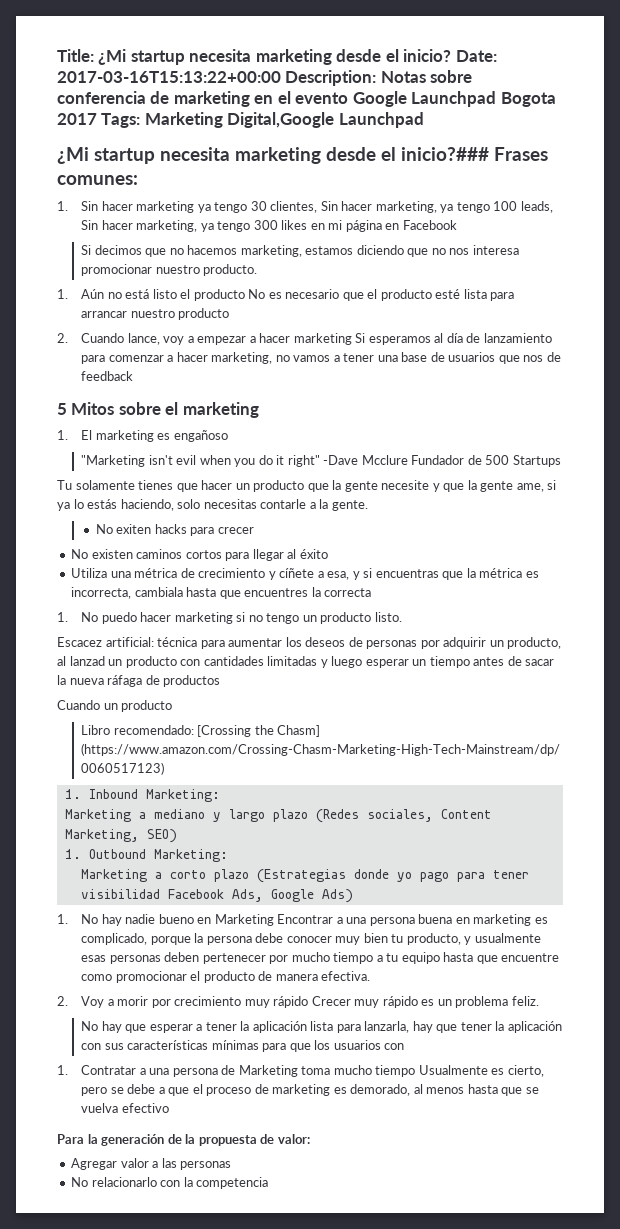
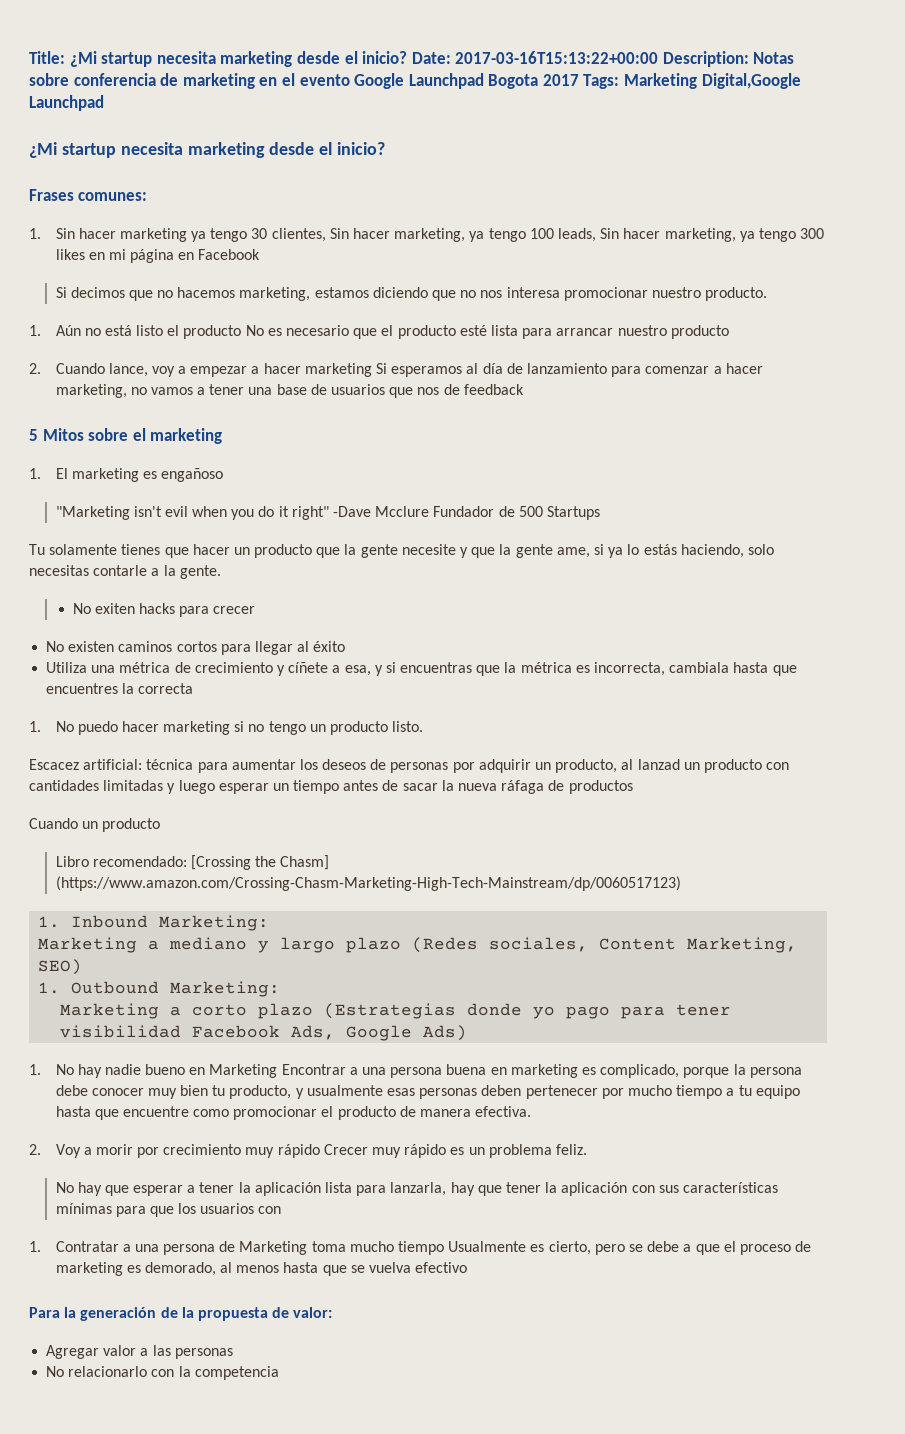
  Date: 2017-03-16T15:13:22+00:00 Description: Notas sobre conferencia de marketing en el evento Google Launchpad Bogota 2017 Tags: Marketing Digital,Google Launchpad
- ¿Mi startup necesita marketing desde el inicio?### Frases comunes:
+ ¿Mi startup necesita marketing desde el inicio?
+ Frases comunes:

